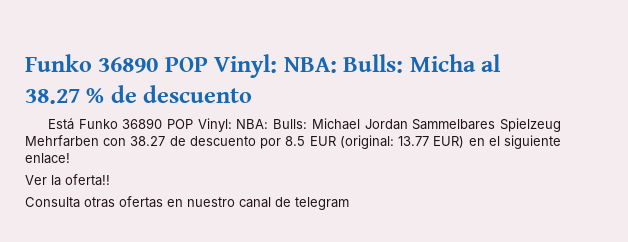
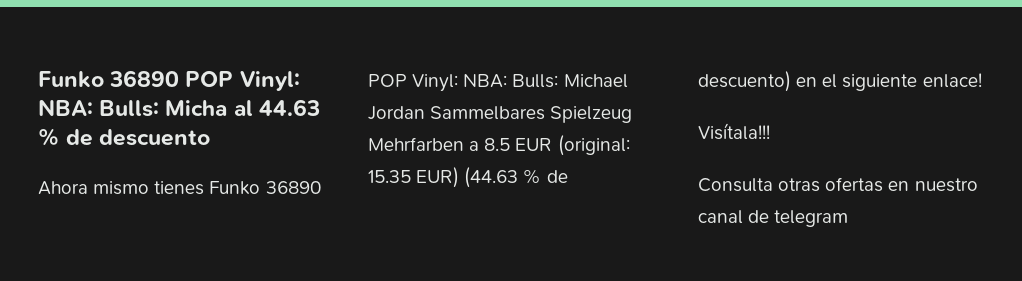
- Funko 36890 POP Vinyl: NBA: Bulls: Micha al 38.27 % de descuento
+ Funko 36890 POP Vinyl: NBA: Bulls: Micha al 44.63 % de descuento
- Está Funko 36890 POP Vinyl: NBA: Bulls: Michael Jordan Sammelbares Spielzeug Mehrfarben con 38.27 de descuento por 8.5 EUR (original: 13.77 EUR) en el siguiente enlace!
+ Ahora mismo tienes Funko 36890 POP Vinyl: NBA: Bulls: Michael Jordan Sammelbares Spielzeug Mehrfarben a 8.5 EUR (original: 15.35 EUR) (44.63 % de descuento) en el siguiente enlace!
- Ver la oferta!!
+ Visítala!!!

